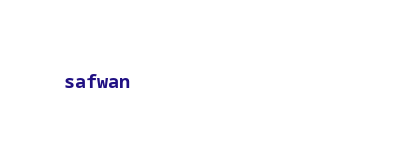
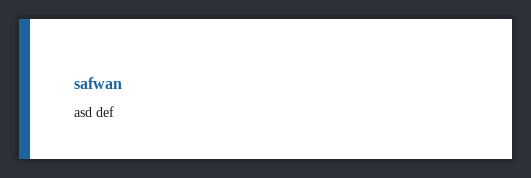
+ asd def

